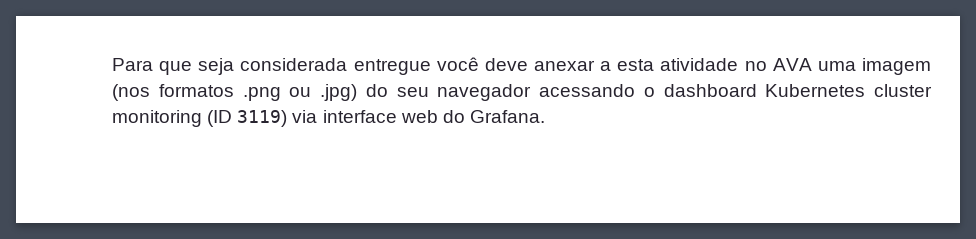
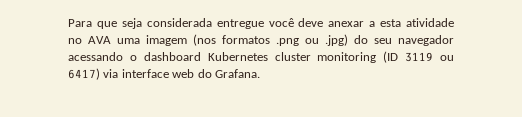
- Para que seja considerada entregue você deve anexar a esta atividade no AVA uma imagem (nos formatos .png ou .jpg) do seu navegador acessando o dashboard Kubernetes cluster monitoring (ID 3119) via interface web do Grafana.
+ Para que seja considerada entregue você deve anexar a esta atividade no AVA uma imagem (nos formatos .png ou .jpg) do seu navegador acessando o dashboard Kubernetes cluster monitoring (ID 3119 ou 6417) via interface web do Grafana.

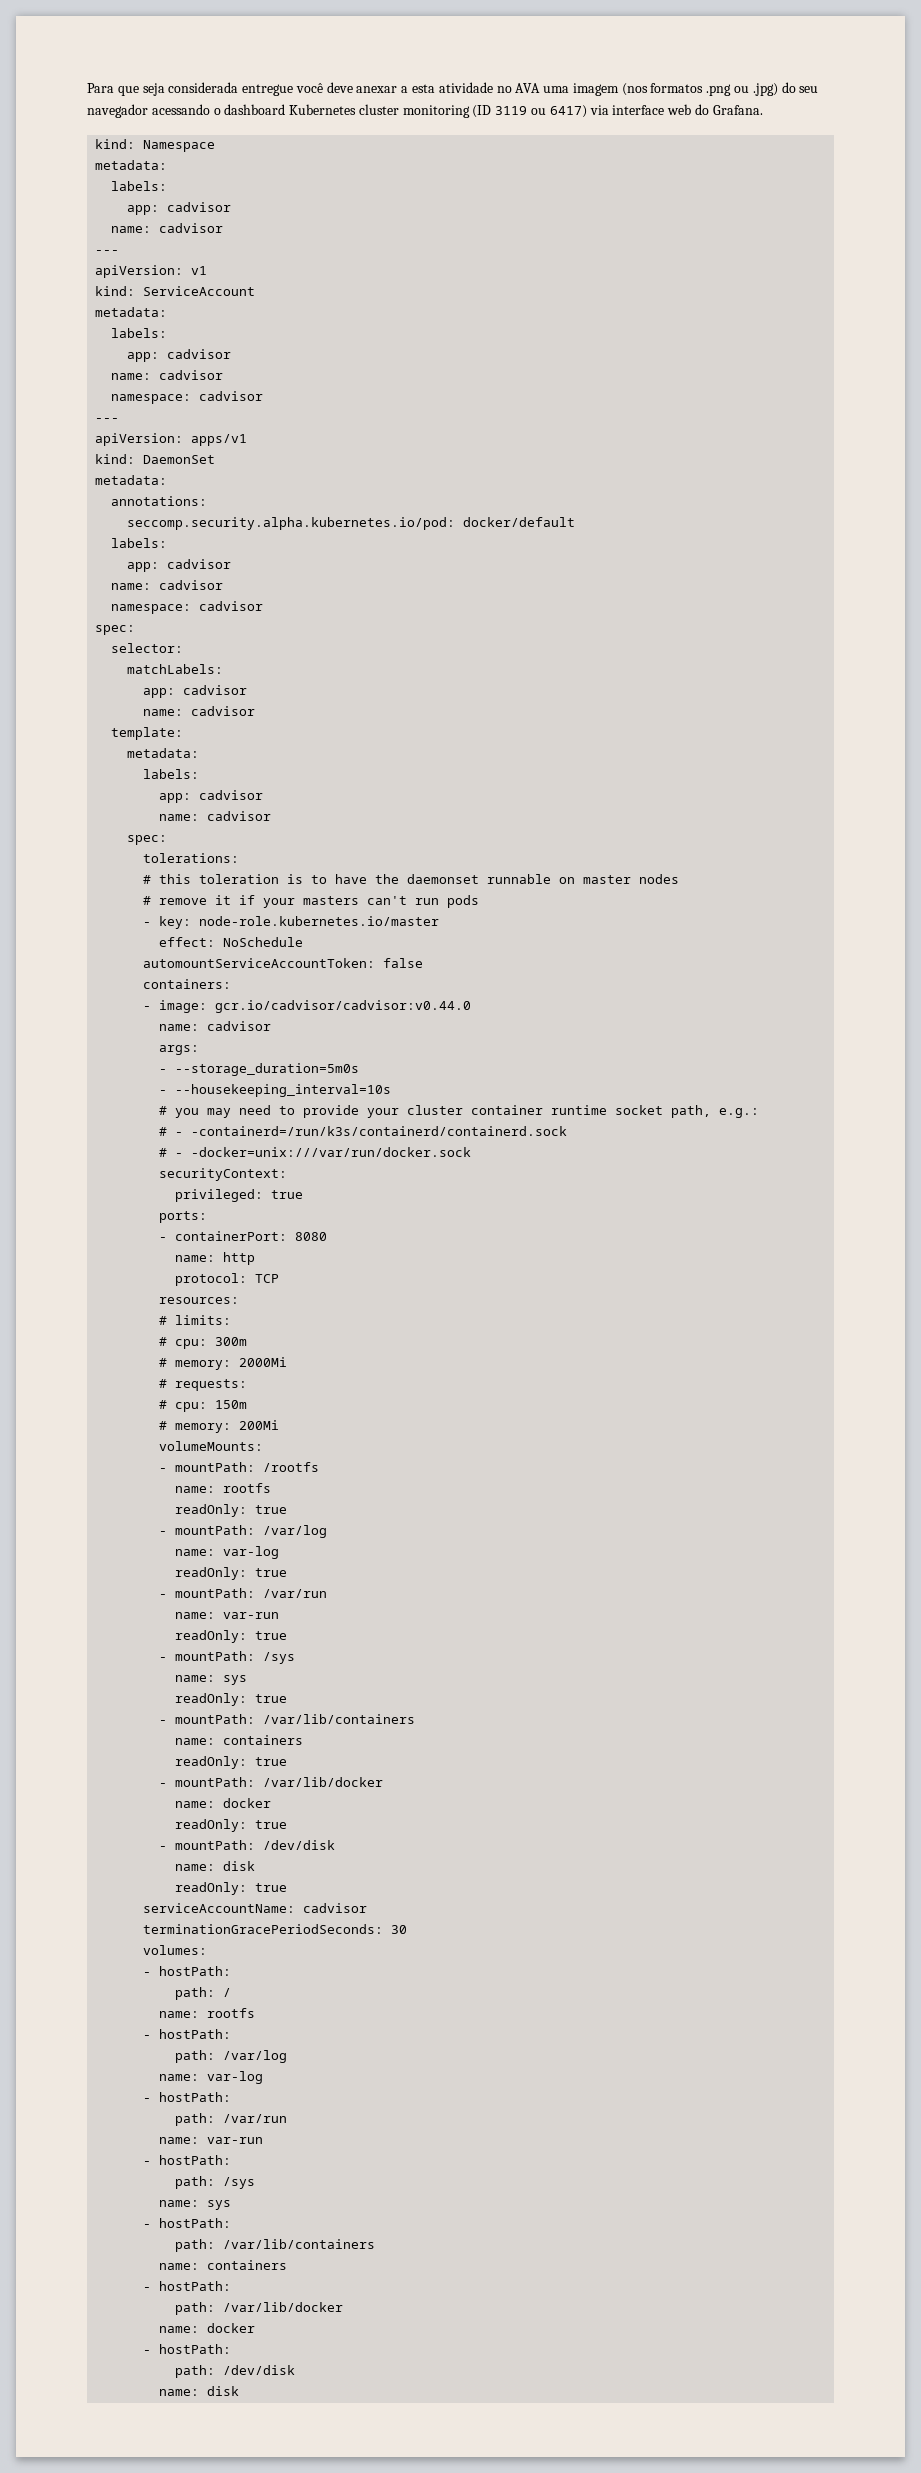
+ kind: Namespace
+ metadata:
+ labels:
+ app: cadvisor
+ name: cadvisor
+ ---
+ apiVersion: v1
+ kind: ServiceAccount
+ metadata:
+ labels:
+ app: cadvisor
+ name: cadvisor
+ namespace: cadvisor
+ ---
+ apiVersion: apps/v1
+ kind: DaemonSet
+ metadata:
+ annotations:
+ seccomp.security.alpha.kubernetes.io/pod: docker/default
+ labels:
+ app: cadvisor
+ name: cadvisor
+ namespace: cadvisor
+ spec:
+ selector:
+ matchLabels:
+ app: cadvisor
+ name: cadvisor
+ template:
+ metadata:
+ labels:
+ app: cadvisor
+ name: cadvisor
+ spec:
+ tolerations:
+ # this toleration is to have the daemonset runnable on master nodes
+ # remove it if your masters can't run pods
+ - key: node-role.kubernetes.io/master
+ effect: NoSchedule
+ automountServiceAccountToken: false
+ containers:
+ - image: gcr.io/cadvisor/cadvisor:v0.44.0
+ name: cadvisor
+ args:
+ - --storage_duration=5m0s
+ - --housekeeping_interval=10s
+ # you may need to provide your cluster container runtime socket path, e.g.:
+ # - -containerd=/run/k3s/containerd/containerd.sock
+ # - -docker=unix:///var/run/docker.sock
+ securityContext:
+ privileged: true
+ ports:
+ - containerPort: 8080
+ name: http
+ protocol: TCP
+ resources:
+ # limits:
+ # cpu: 300m
+ # memory: 2000Mi
+ # requests:
+ # cpu: 150m
+ # memory: 200Mi
+ volumeMounts:
+ - mountPath: /rootfs
+ name: rootfs
+ readOnly: true
+ - mountPath: /var/log
+ name: var-log
+ readOnly: true
+ - mountPath: /var/run
+ name: var-run
+ readOnly: true
+ - mountPath: /sys
+ name: sys
+ readOnly: true
+ - mountPath: /var/lib/containers
+ name: containers
+ readOnly: true
+ - mountPath: /var/lib/docker
+ name: docker
+ readOnly: true
+ - mountPath: /dev/disk
+ name: disk
+ readOnly: true
+ serviceAccountName: cadvisor
+ terminationGracePeriodSeconds: 30
+ volumes:
+ - hostPath:
+ path: /
+ name: rootfs
+ - hostPath:
+ path: /var/log
+ name: var-log
+ - hostPath:
+ path: /var/run
+ name: var-run
+ - hostPath:
+ path: /sys
+ name: sys
+ - hostPath:
+ path: /var/lib/containers
+ name: containers
+ - hostPath:
+ path: /var/lib/docker
+ name: docker
+ - hostPath:
+ path: /dev/disk
+ name: disk

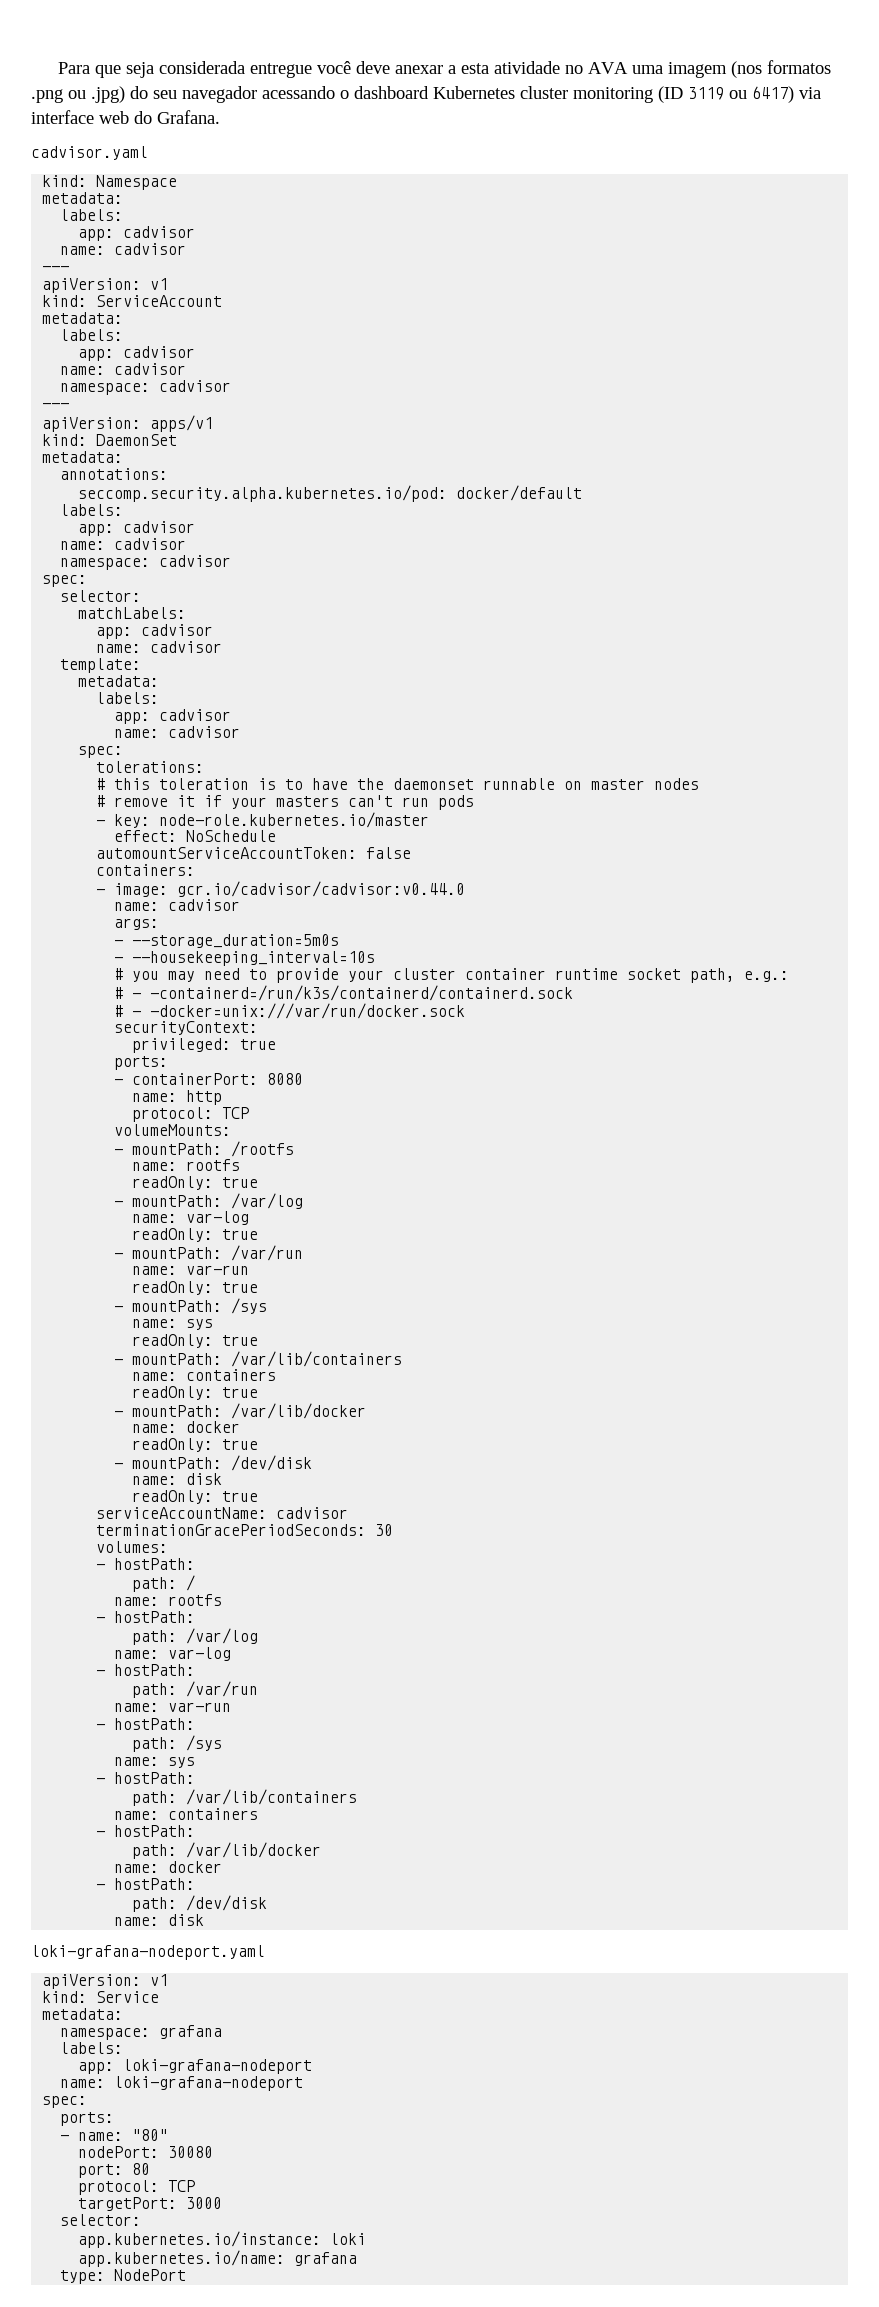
+ cadvisor.yaml
- resources:
- # limits:
- # cpu: 300m
- # memory: 2000Mi
- # requests:
- # cpu: 150m
- # memory: 200Mi
+ loki-grafana-nodeport.yaml
+ apiVersion: v1
+ kind: Service
+ metadata:
+ namespace: grafana
+ labels:
+ app: loki-grafana-nodeport
+ name: loki-grafana-nodeport
+ spec:
+ ports:
+ - name: "80"
+ nodePort: 30080
+ port: 80
+ protocol: TCP
+ targetPort: 3000
+ selector:
+ app.kubernetes.io/instance: loki
+ app.kubernetes.io/name: grafana
+ type: NodePort

